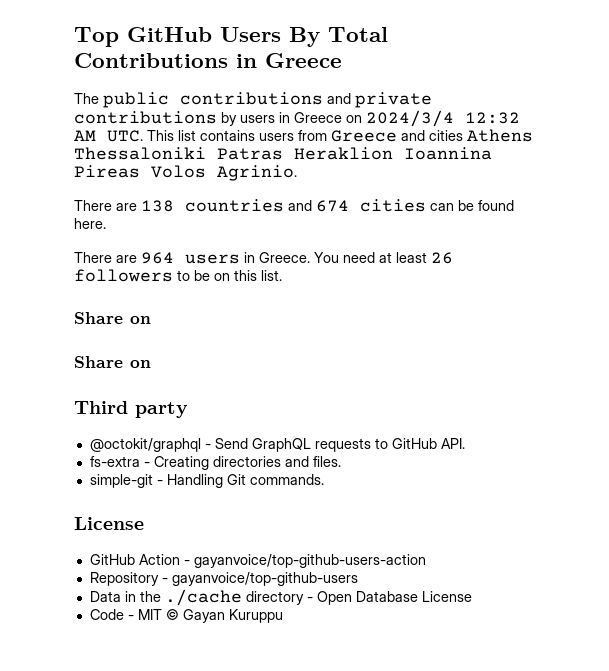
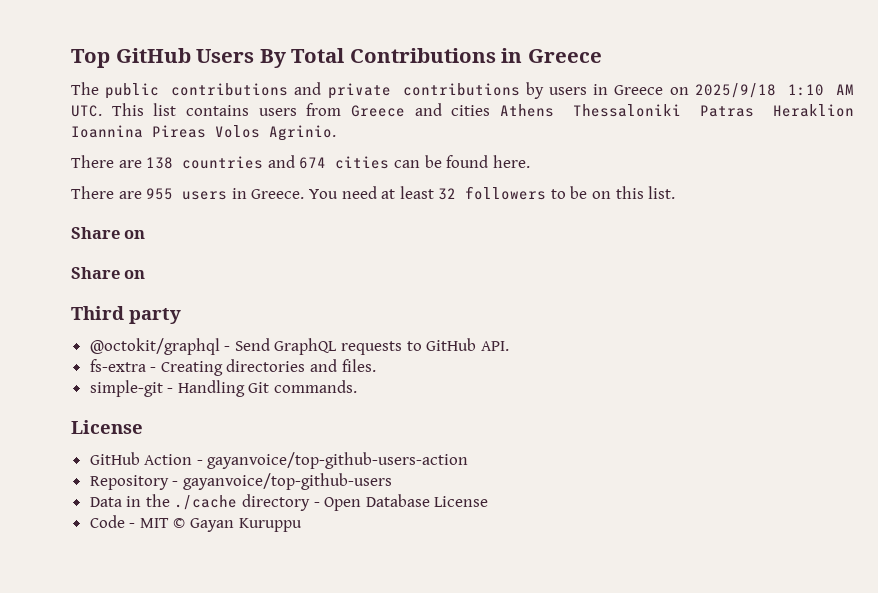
- The public contributions and private contributions by users in Greece on 2024/3/4 12:32 AM UTC. This list contains users from Greece and cities Athens Thessaloniki Patras Heraklion Ioannina Pireas Volos Agrinio.
+ The public contributions and private contributions by users in Greece on 2025/9/18 1:10 AM UTC. This list contains users from Greece and cities Athens Thessaloniki Patras Heraklion Ioannina Pireas Volos Agrinio.
- There are 964 users in Greece.
+ There are 955 users in Greece.
- You need at least 26 followers to be on this list.
+ You need at least 32 followers to be on this list.

